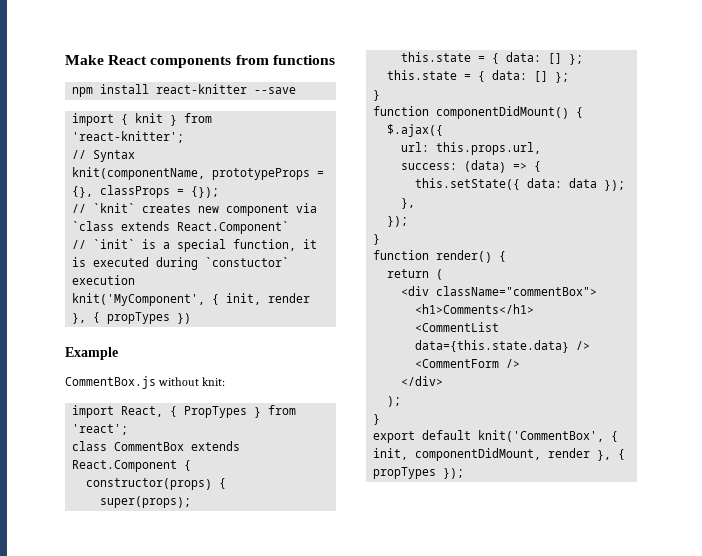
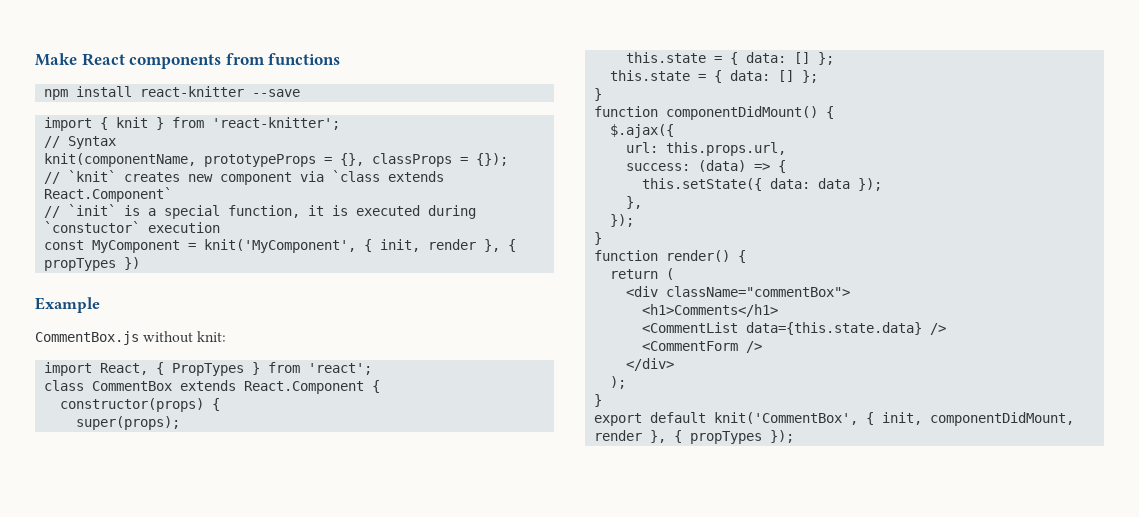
- knit('MyComponent', { init, render }, { propTypes })
+ const MyComponent = knit('MyComponent', { init, render }, { propTypes })

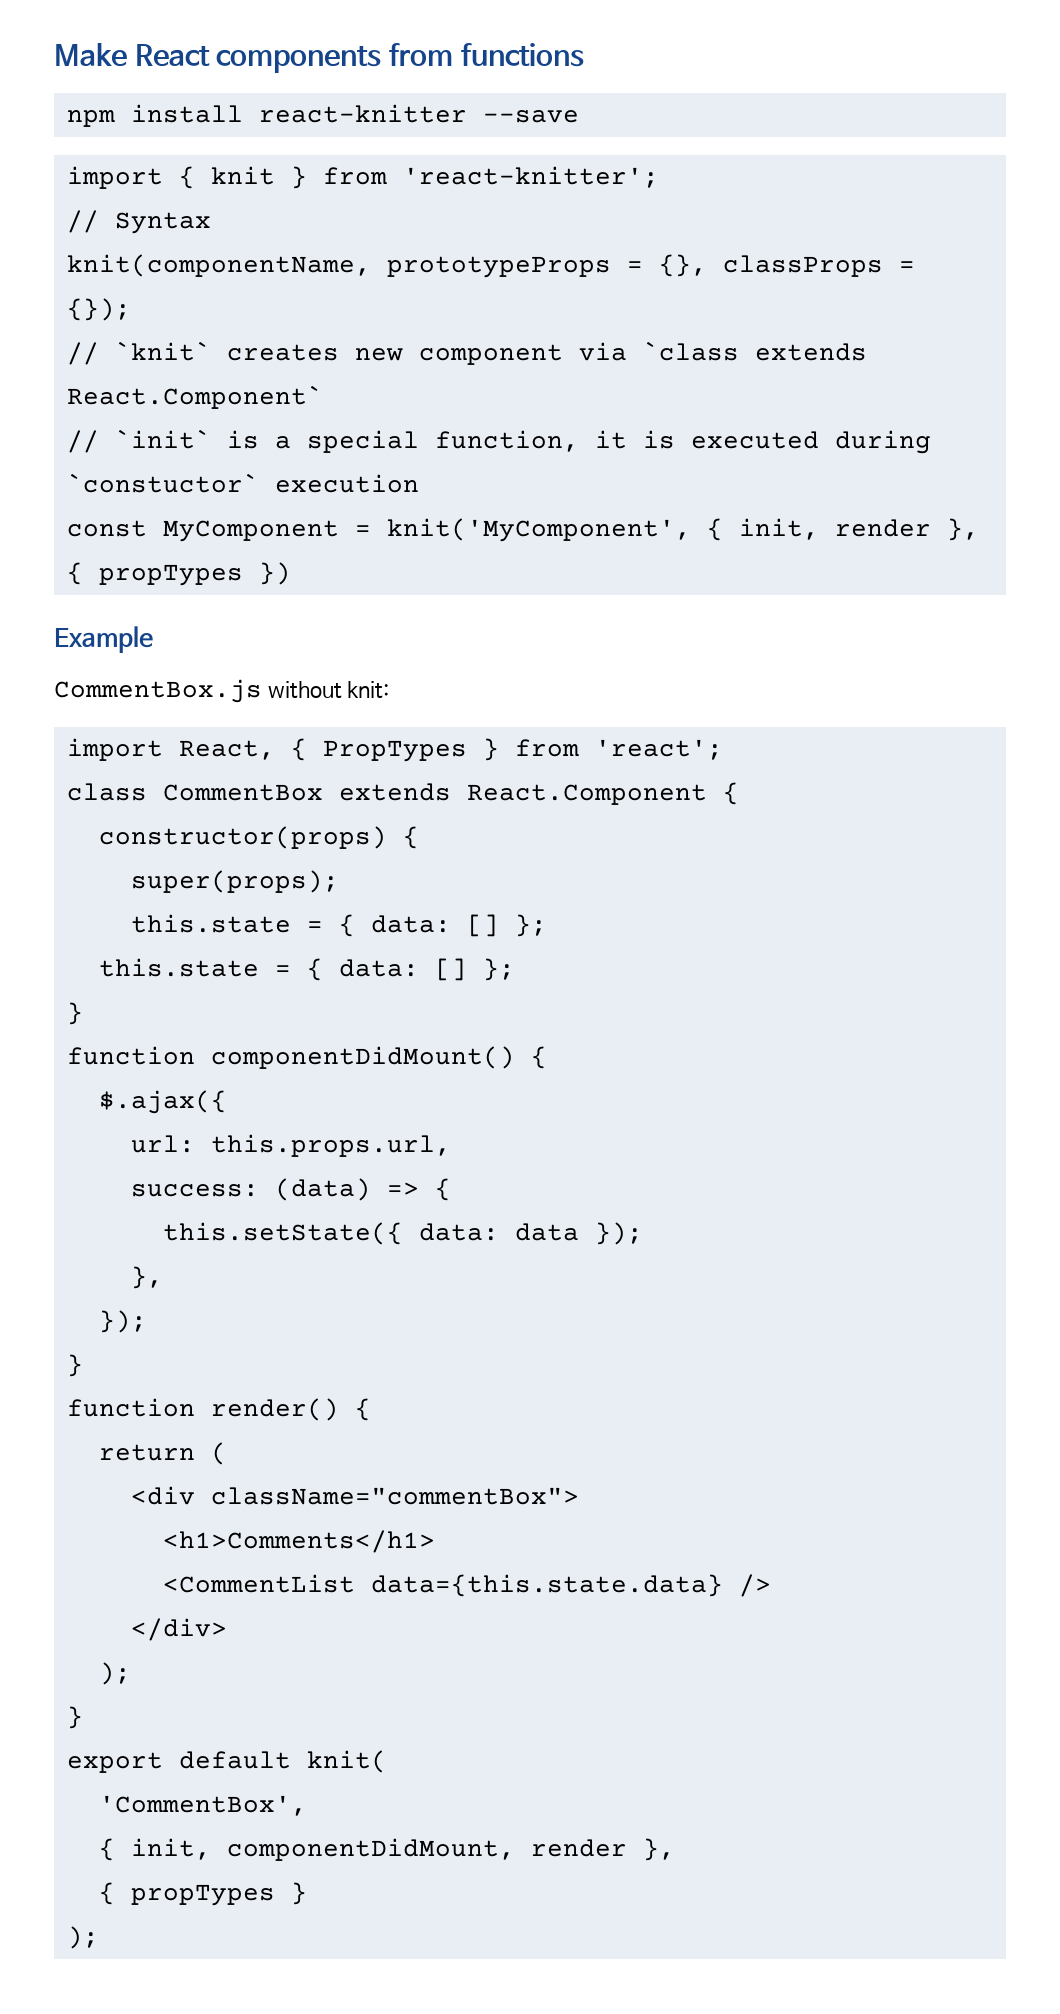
- <CommentForm />
- export default knit('CommentBox', { init, componentDidMount, render }, { propTypes });
+ export default knit(
+ 'CommentBox',
+ { init, componentDidMount, render },
+ { propTypes }
+ );

